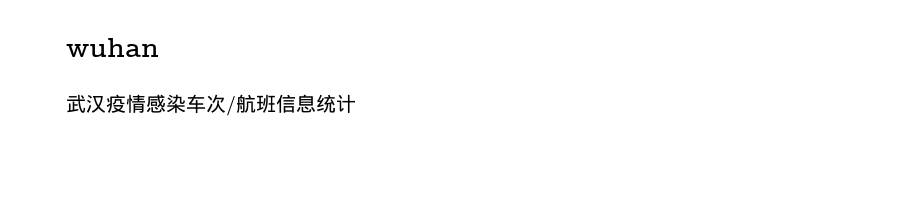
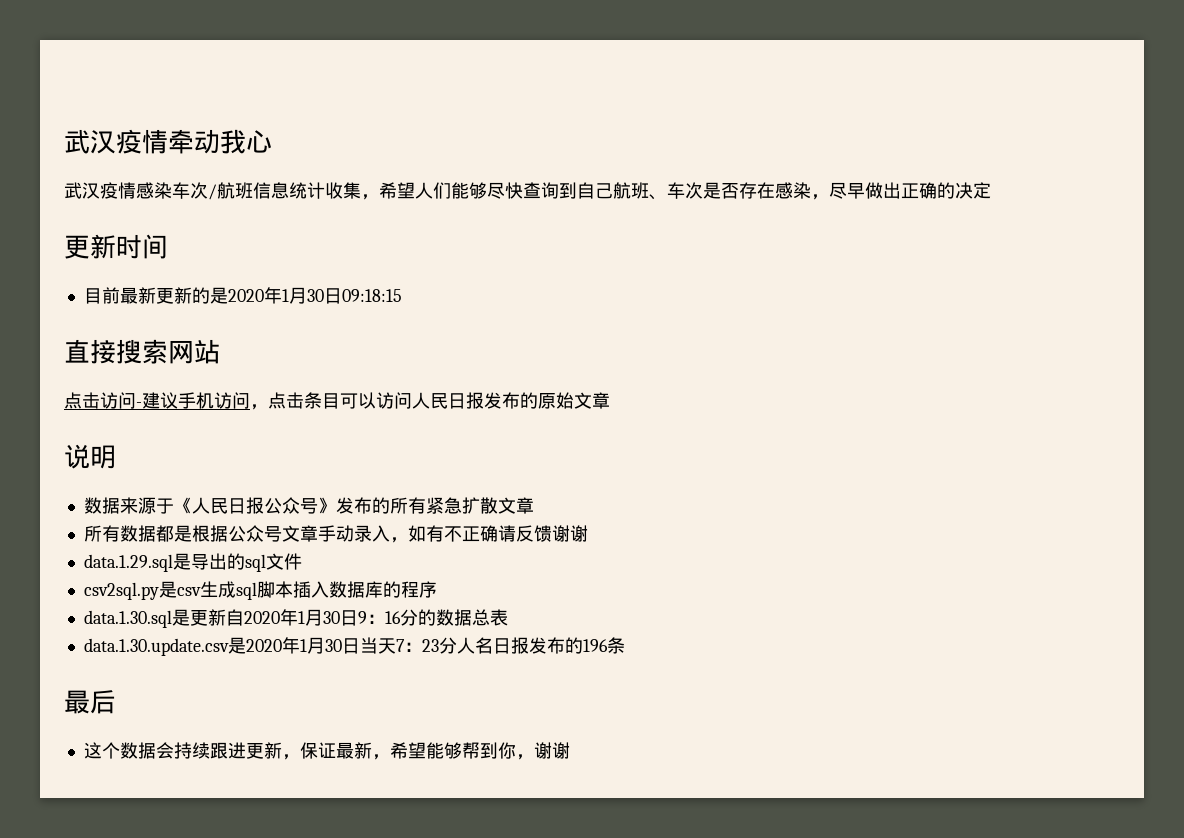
- wuhan
+ 武汉疫情牵动我心
- 武汉疫情感染车次/航班信息统计
+ 武汉疫情感染车次/航班信息统计收集，希望人们能够尽快查询到自己航班、车次是否存在感染，尽早做出正确的决定
+ 更新时间
+ 目前最新更新的是2020年1月30日09:18:15
+ 直接搜索网站
+ 点击访问-建议手机访问，点击条目可以访问人民日报发布的原始文章
+ 说明
+ 数据来源于《人民日报公众号》发布的所有紧急扩散文章
+ 所有数据都是根据公众号文章手动录入，如有不正确请反馈谢谢
+ data.1.29.sql是导出的sql文件
+ csv2sql.py是csv生成sql脚本插入数据库的程序
+ data.1.30.sql是更新自2020年1月30日9：16分的数据总表
+ data.1.30.update.csv是2020年1月30日当天7：23分人名日报发布的196条
+ 最后
+ 这个数据会持续跟进更新，保证最新，希望能够帮到你，谢谢

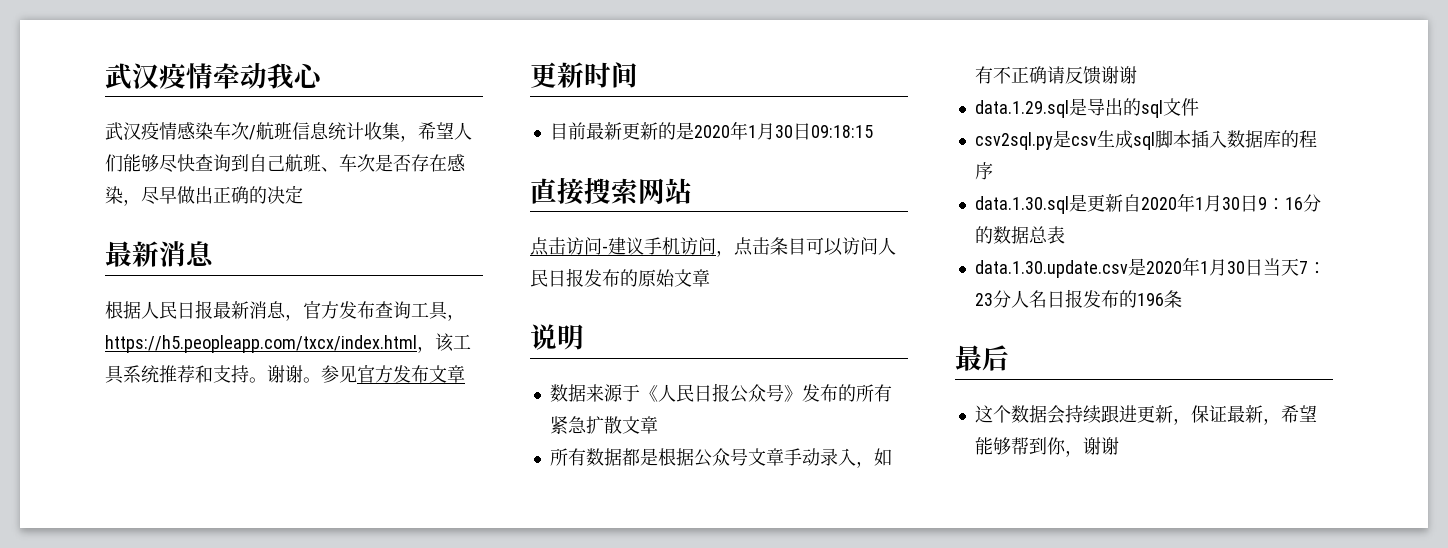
  武汉疫情感染车次/航班信息统计收集，希望人们能够尽快查询到自己航班、车次是否存在感染，尽早做出正确的决定
+ 最新消息
+ 根据人民日报最新消息，官方发布查询工具，https://h5.peopleapp.com/txcx/index.html，该工具系统推荐和支持。谢谢。参见官方发布文章

